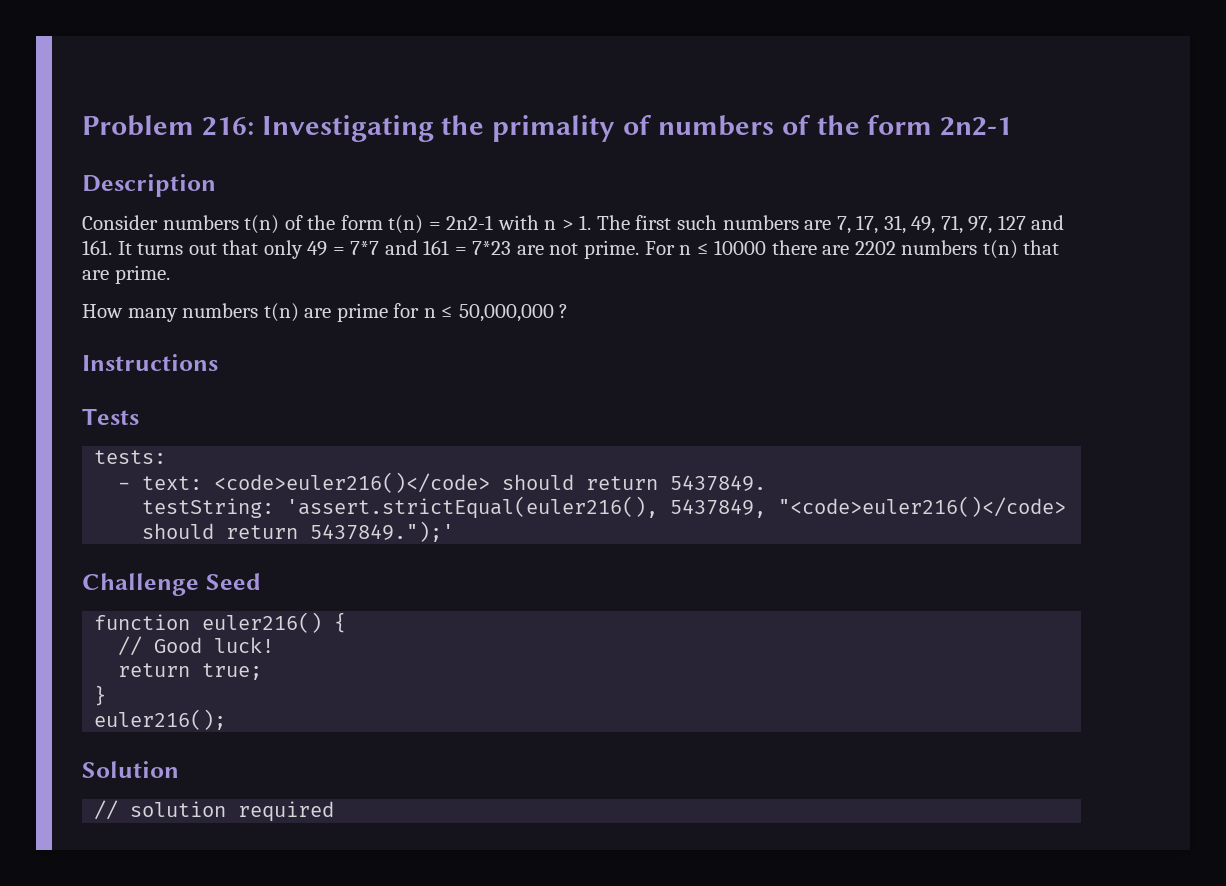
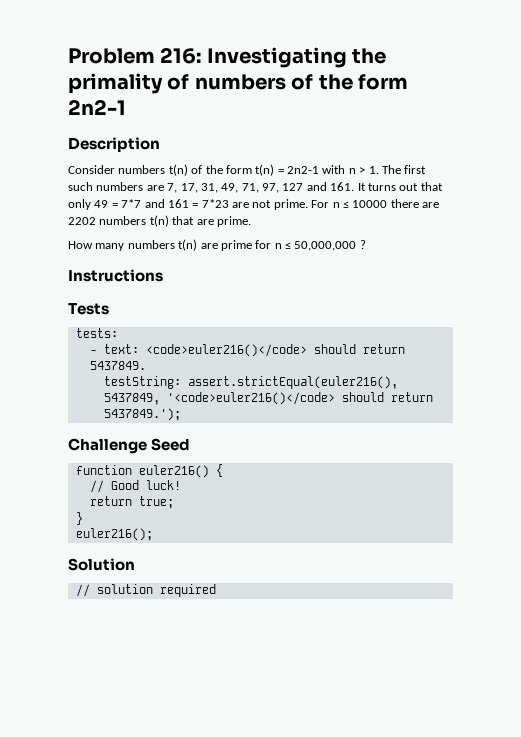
- testString: 'assert.strictEqual(euler216(), 5437849, "<code>euler216()</code> should return 5437849.");'
+ testString: assert.strictEqual(euler216(), 5437849, '<code>euler216()</code> should return 5437849.');

